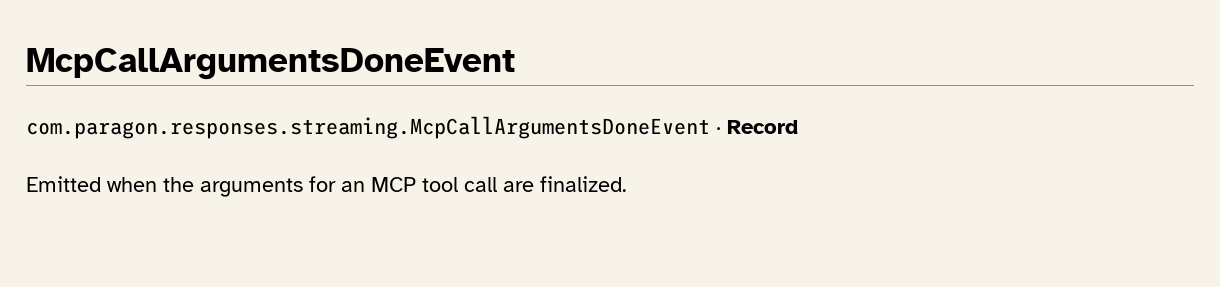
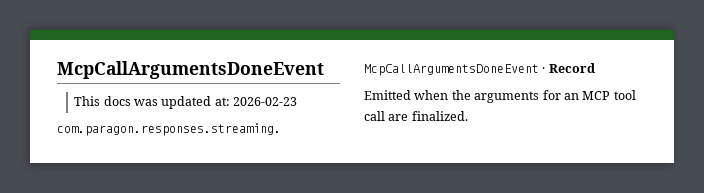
+ This docs was updated at: 2026-02-23

